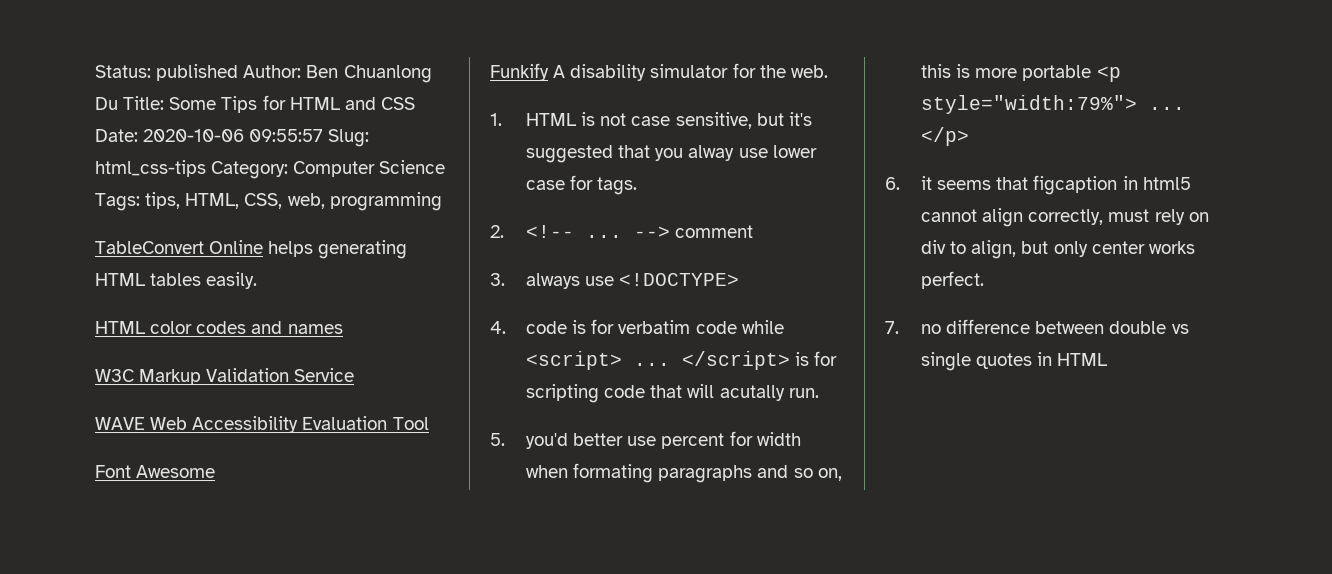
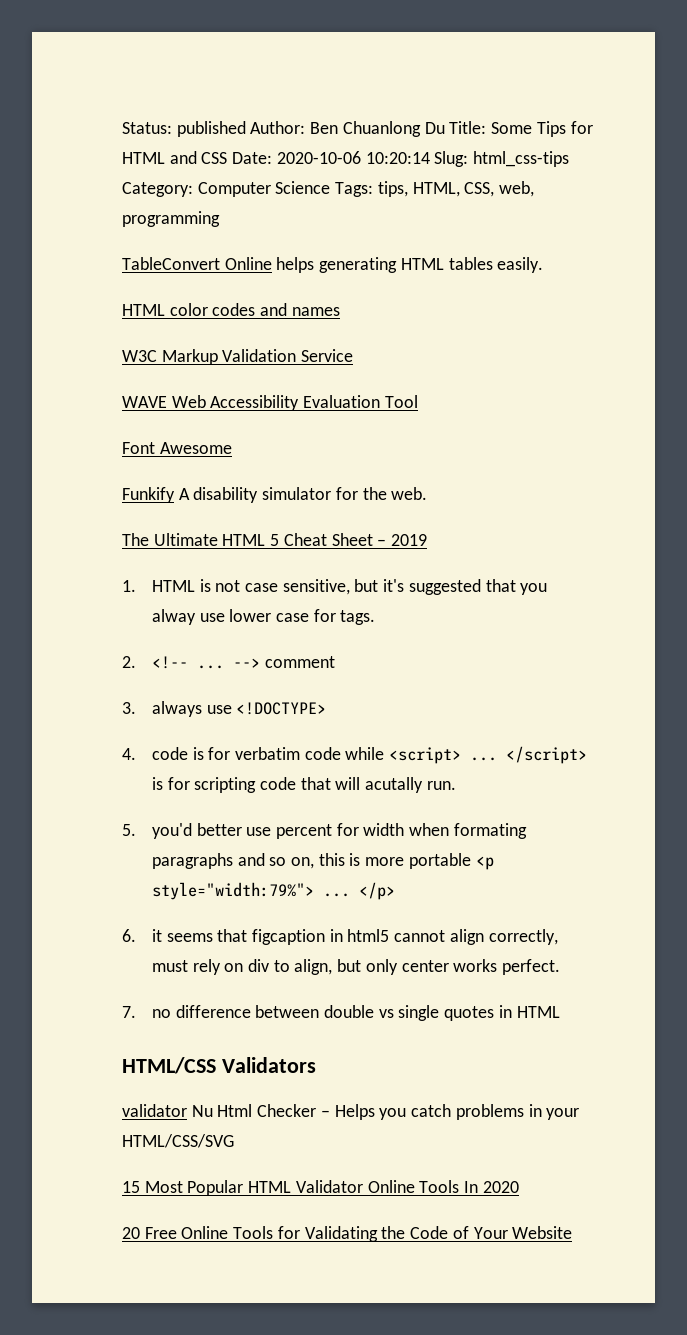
- Status: published Author: Ben Chuanlong Du Title: Some Tips for HTML and CSS Date: 2020-10-06 09:55:57 Slug: html_css-tips Category: Computer Science Tags: tips, HTML, CSS, web, programming
+ Status: published Author: Ben Chuanlong Du Title: Some Tips for HTML and CSS Date: 2020-10-06 10:20:14 Slug: html_css-tips Category: Computer Science Tags: tips, HTML, CSS, web, programming
+ The Ultimate HTML 5 Cheat Sheet – 2019
+ HTML/CSS Validators
+ validator Nu Html Checker – Helps you catch problems in your HTML/CSS/SVG
+ 15 Most Popular HTML Validator Online Tools In 2020
+ 20 Free Online Tools for Validating the Code of Your Website

